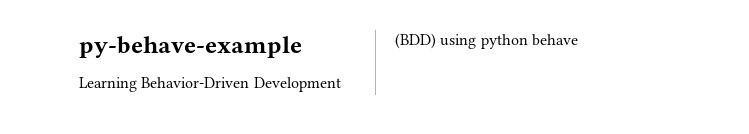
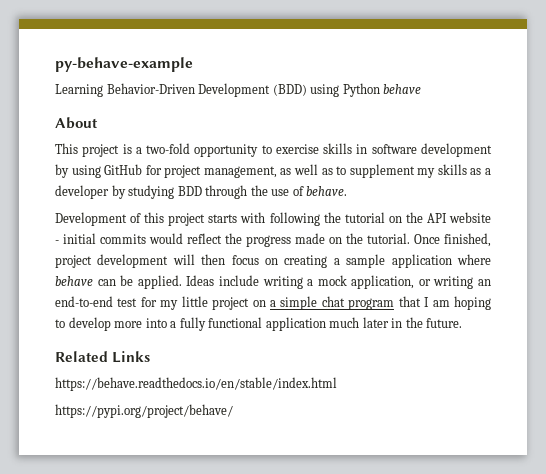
- Learning Behavior-Driven Development (BDD) using python behave
+ Learning Behavior-Driven Development (BDD) using Python behave
+ About
+ This project is a two-fold opportunity to exercise skills in software development by using GitHub for project management, as well as to supplement my skills as a developer by studying BDD through the use of behave.
+ Development of this project starts with following the tutorial on the API website - initial commits would reflect the progress made on the tutorial. Once finished, project development will then focus on creating a sample application where behave can be applied. Ideas include writing a mock application, or writing an end-to-end test for my little project on a simple chat program that I am hoping to develop more into a fully functional application much later in the future.
+ Related Links
+ https://behave.readthedocs.io/en/stable/index.html
+ https://pypi.org/project/behave/

